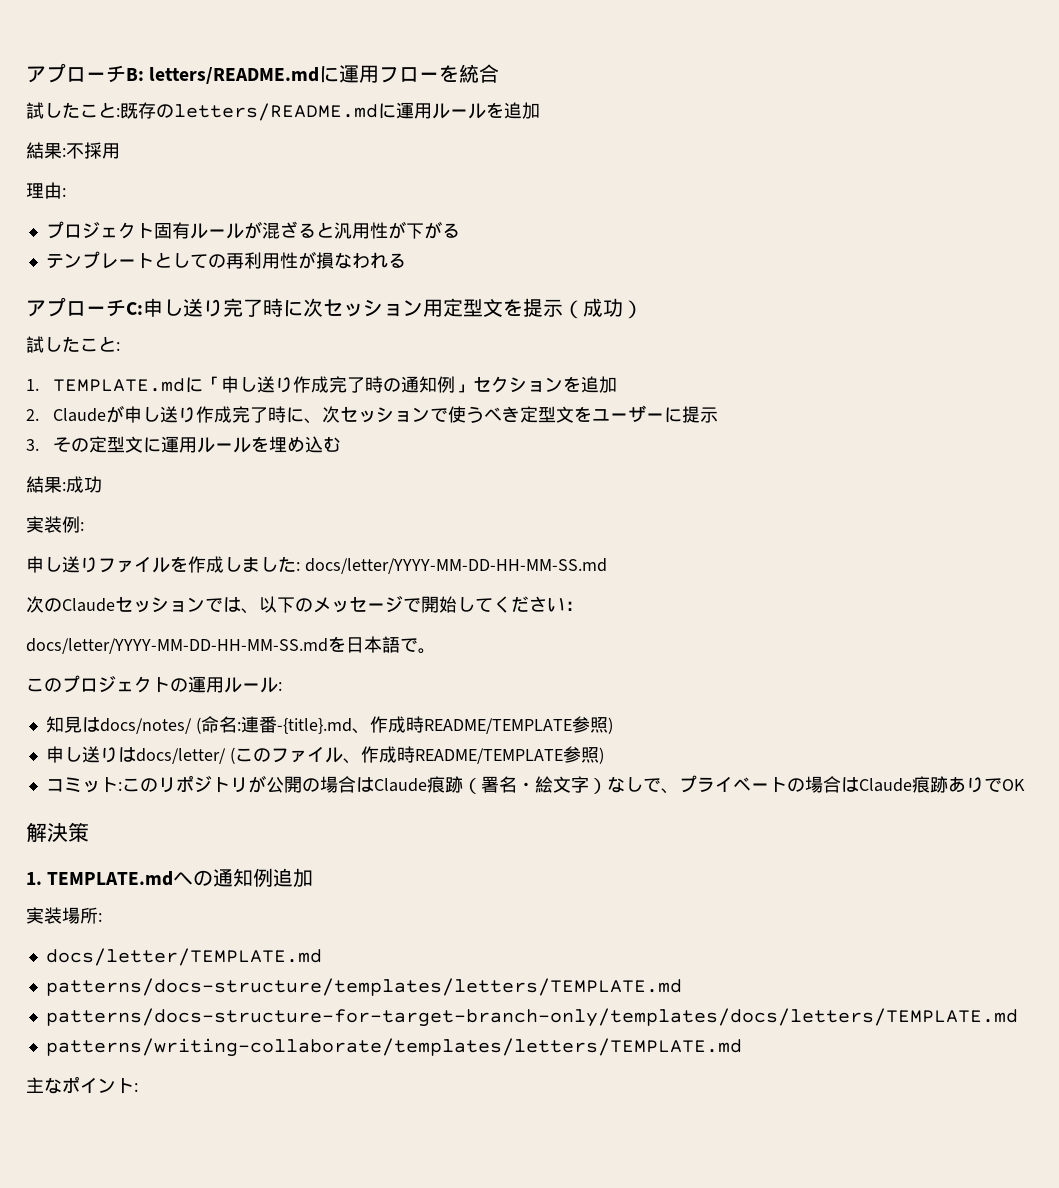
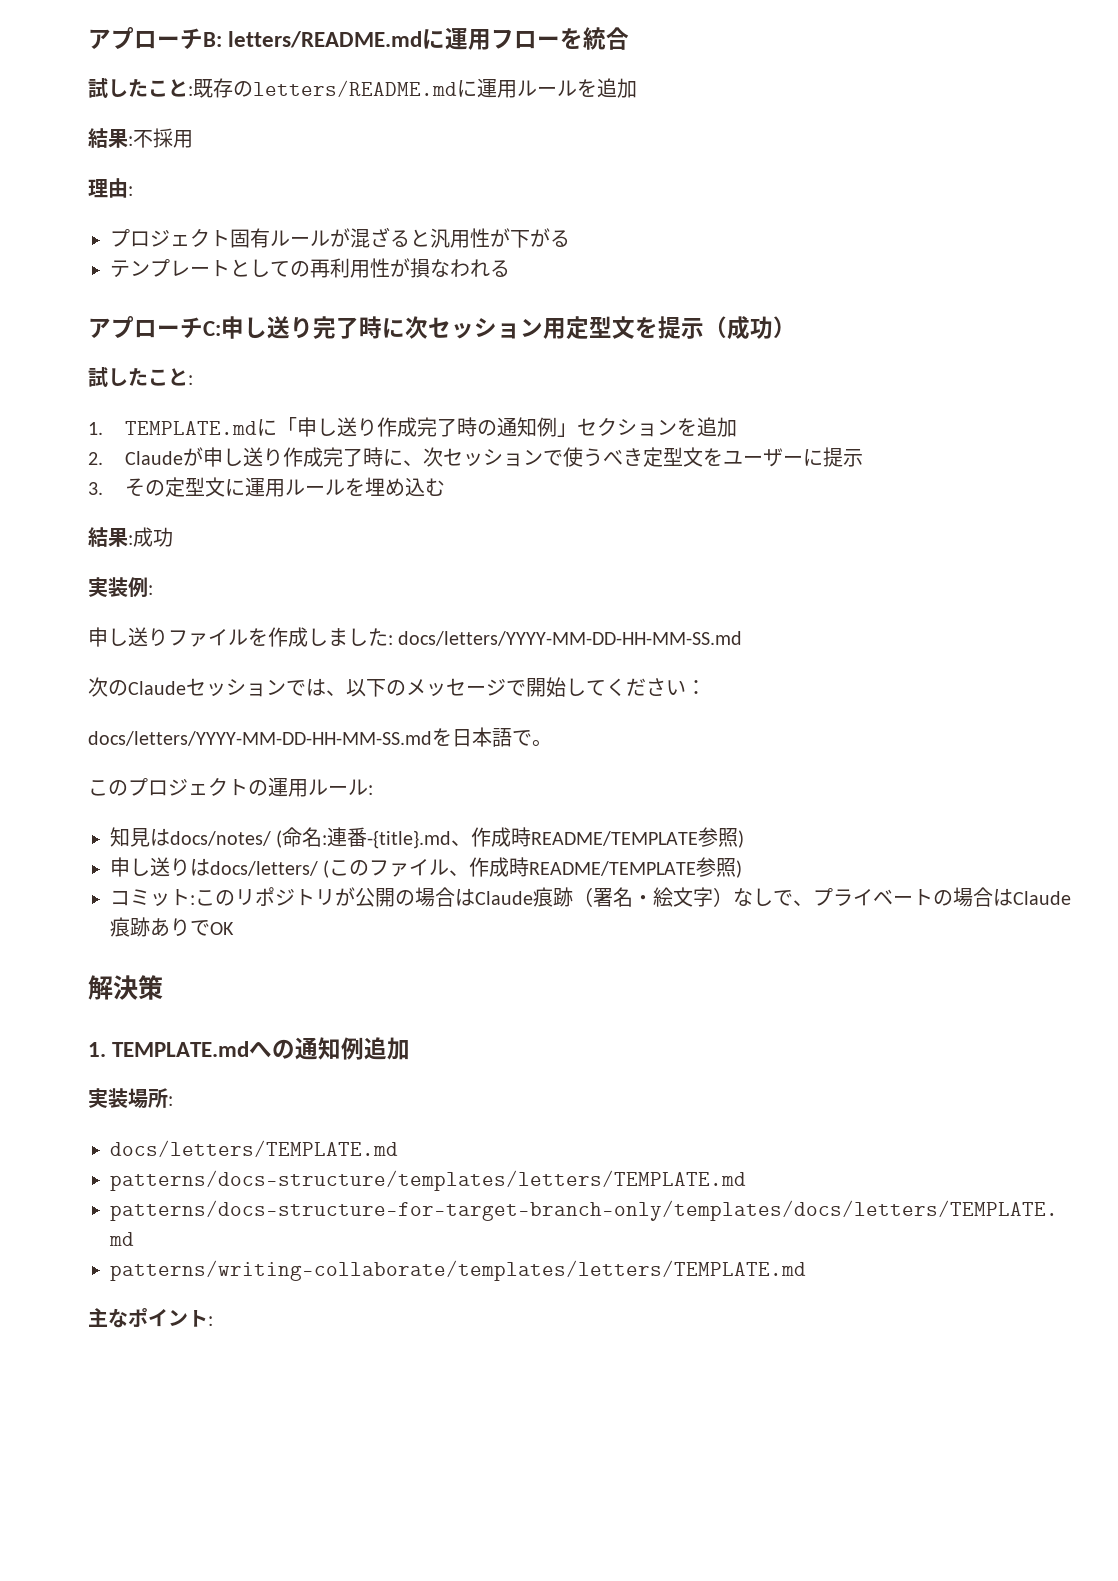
- 申し送りファイルを作成しました: docs/letter/YYYY-MM-DD-HH-MM-SS.md
+ 申し送りファイルを作成しました: docs/letters/YYYY-MM-DD-HH-MM-SS.md
- docs/letter/YYYY-MM-DD-HH-MM-SS.mdを日本語で。
+ docs/letters/YYYY-MM-DD-HH-MM-SS.mdを日本語で。
- 申し送りはdocs/letter/ (このファイル、作成時README/TEMPLATE参照)
+ 申し送りはdocs/letters/ (このファイル、作成時README/TEMPLATE参照)
- docs/letter/TEMPLATE.md
+ docs/letters/TEMPLATE.md

